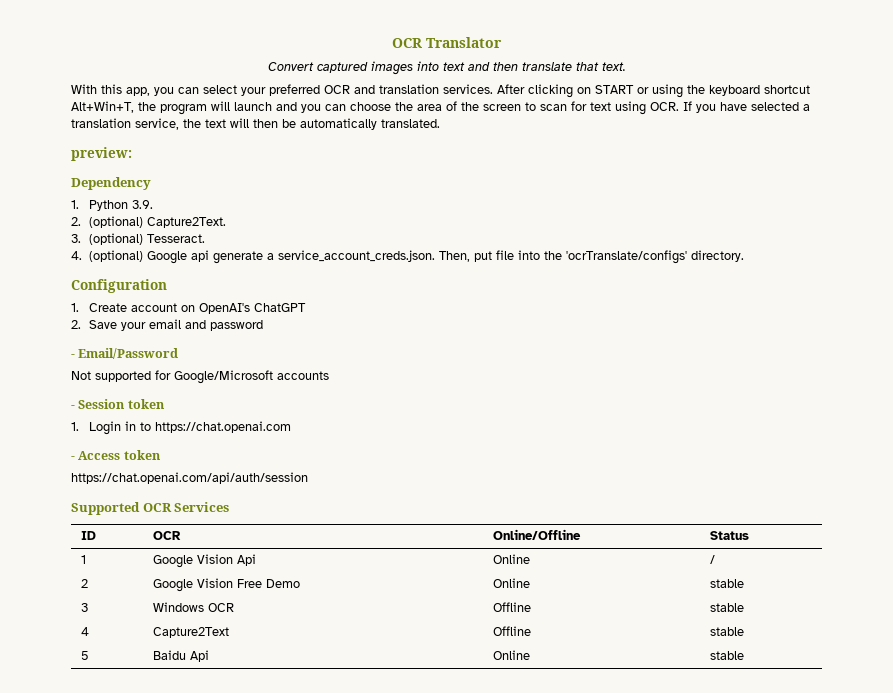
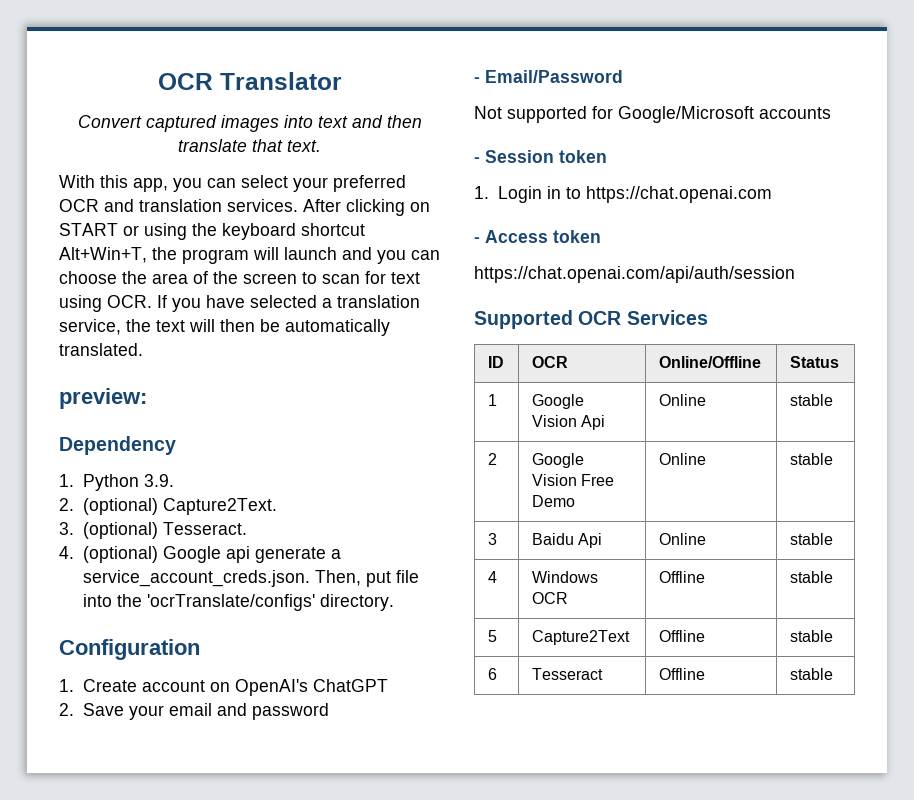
- 1 | Google Vision Api | Online | /
+ 1 | Google Vision Api | Online | stable
- 3 | Windows OCR | Offline | stable
+ 3 | Baidu Api | Online | stable
+ 4 | Windows OCR | Offline | stable
- 4 | Capture2Text | Offline | stable
+ 5 | Capture2Text | Offline | stable
- 5 | Baidu Api | Online | stable
+ 6 | Tesseract | Offline | stable

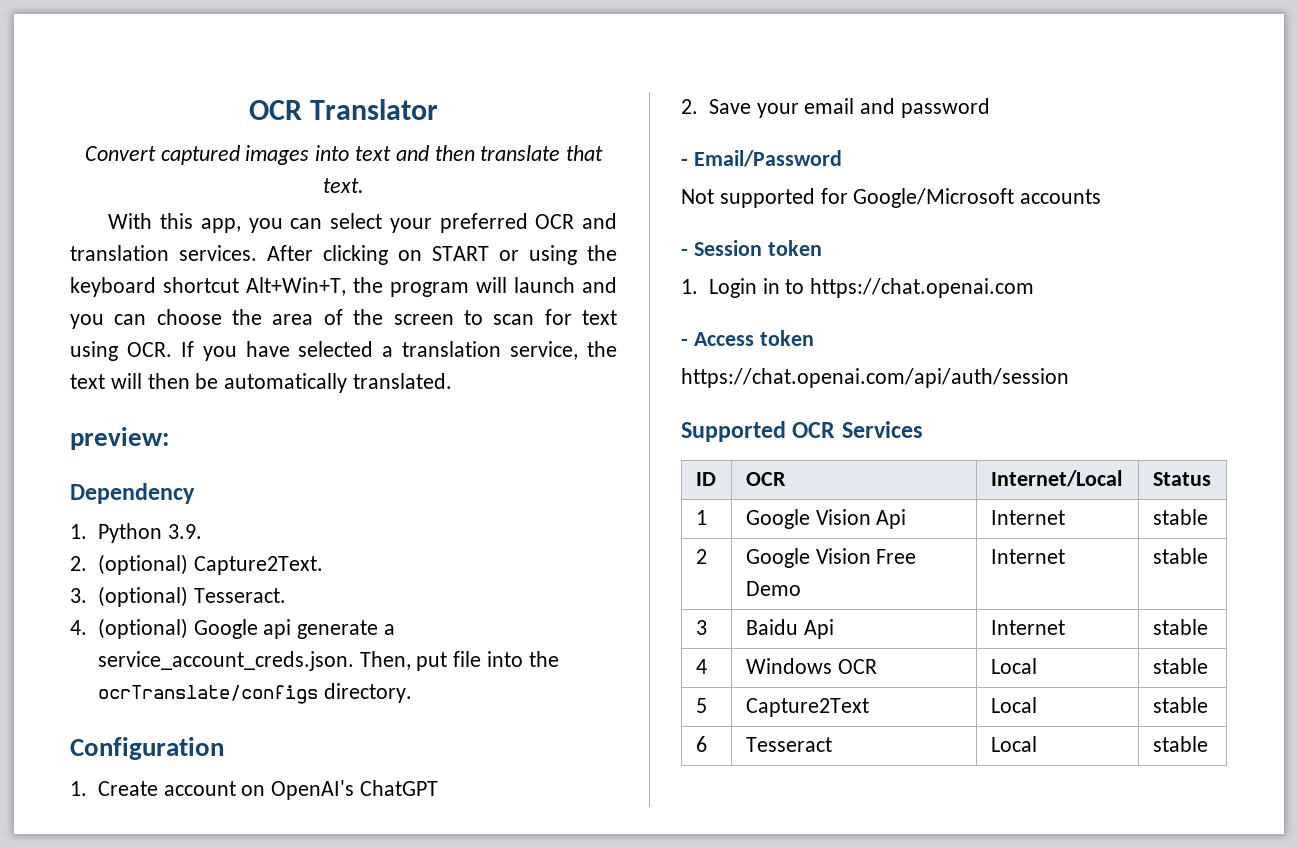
- 4. (optional) Google api generate a service_account_creds.json. Then, put file into the 'ocrTranslate/configs' directory.
+ 4. (optional) Google api generate a service_account_creds.json. Then, put file into the ocrTranslate/configs directory.
- ID | OCR | Online/Offline | Status
+ ID | OCR | Internet/Local | Status
- 1 | Google Vision Api | Online | stable
+ 1 | Google Vision Api | Internet | stable
- 2 | Google Vision Free Demo | Online | stable
+ 2 | Google Vision Free Demo | Internet | stable
- 3 | Baidu Api | Online | stable
+ 3 | Baidu Api | Internet | stable
- 4 | Windows OCR | Offline | stable
+ 4 | Windows OCR | Local | stable
- 5 | Capture2Text | Offline | stable
+ 5 | Capture2Text | Local | stable
- 6 | Tesseract | Offline | stable
+ 6 | Tesseract | Local | stable

